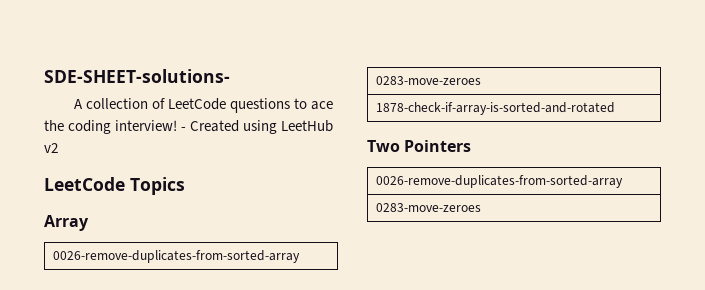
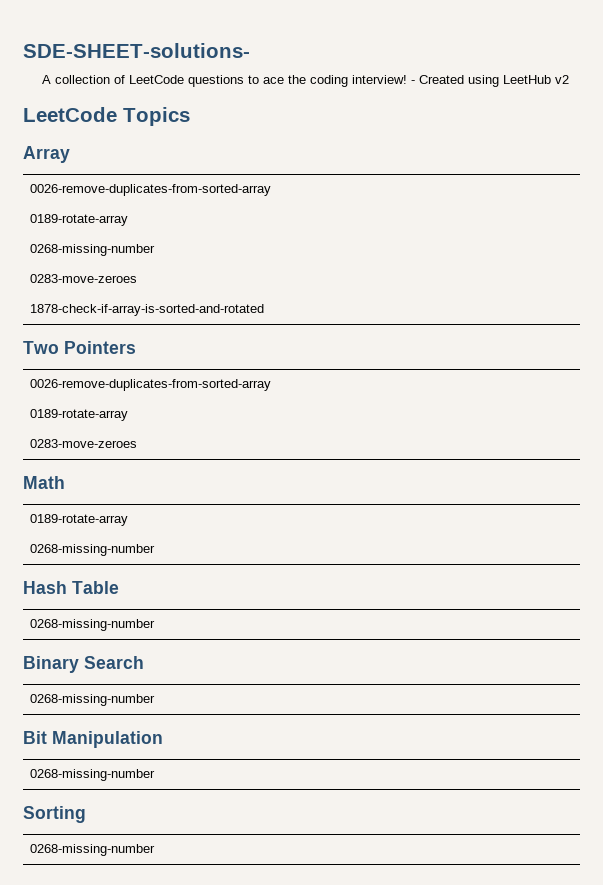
  Array
  0026-remove-duplicates-from-sorted-array
+ 0189-rotate-array
+ 0268-missing-number
  Two Pointers
  0026-remove-duplicates-from-sorted-array
+ 0189-rotate-array
  0283-move-zeroes
+ Math
+ 0189-rotate-array
+ 0268-missing-number
+ Hash Table
+ 0268-missing-number
+ Binary Search
+ 0268-missing-number
+ Bit Manipulation
+ 0268-missing-number
+ Sorting
+ 0268-missing-number

